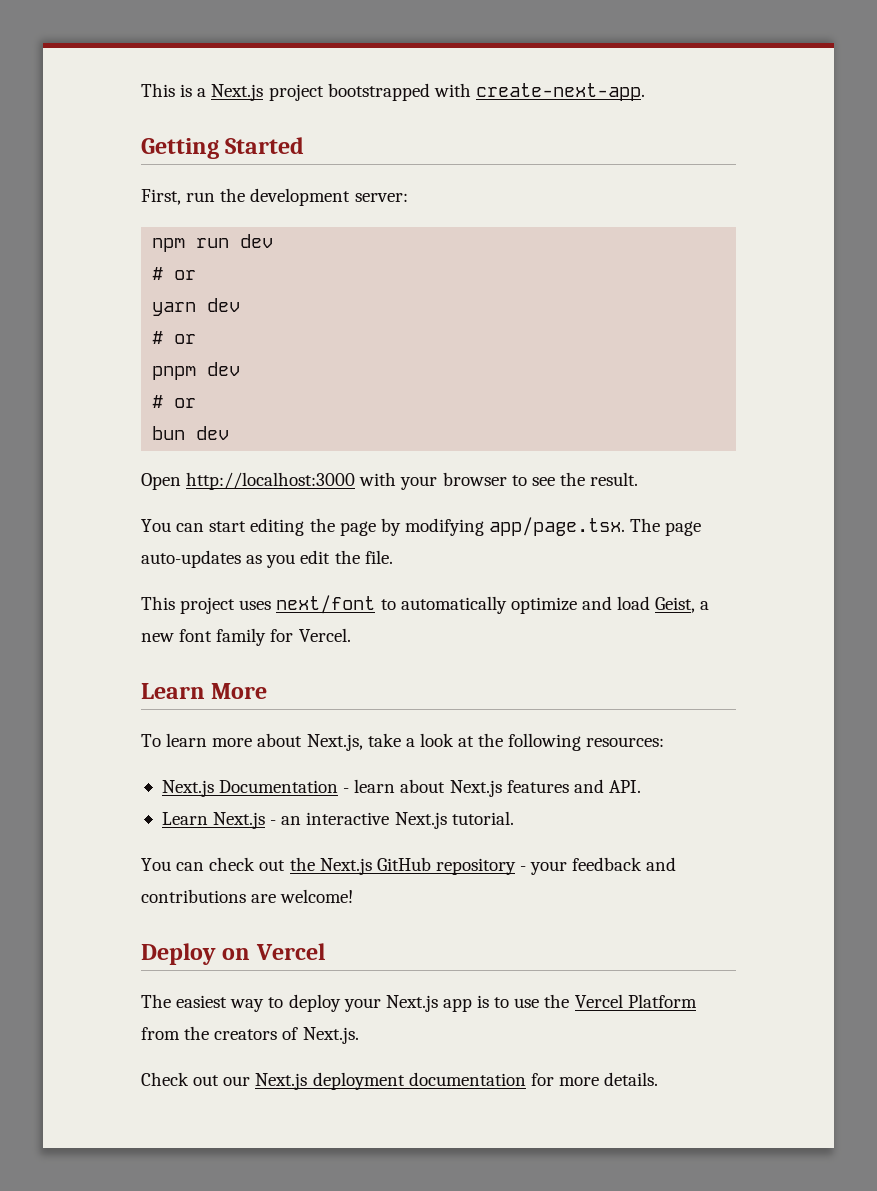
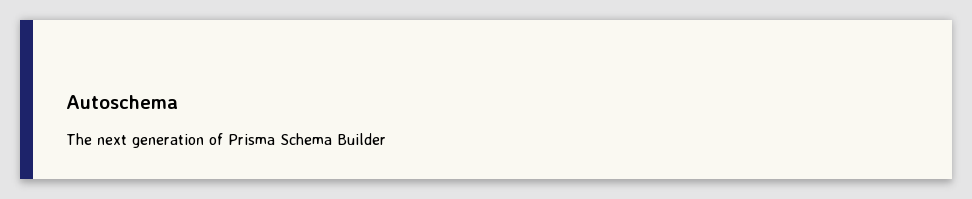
- This is a Next.js project bootstrapped with create-next-app.
- Getting Started
- First, run the development server:
- npm run dev
- # or
- yarn dev
- # or
- pnpm dev
- # or
- bun dev
- Open http://localhost:3000 with your browser to see the result.
- You can start editing the page by modifying app/page.tsx. The page auto-updates as you edit the file.
- This project uses next/font to automatically optimize and load Geist, a new font family for Vercel.
- Learn More
- To learn more about Next.js, take a look at the following resources:
- Next.js Documentation - learn about Next.js features and API.
- Learn Next.js - an interactive Next.js tutorial.
- You can check out the Next.js GitHub repository - your feedback and contributions are welcome!
- Deploy on Vercel
- The easiest way to deploy your Next.js app is to use the Vercel Platform from the creators of Next.js.
- Check out our Next.js deployment documentation for more details.
+ Autoschema
+ The next generation of Prisma Schema Builder

